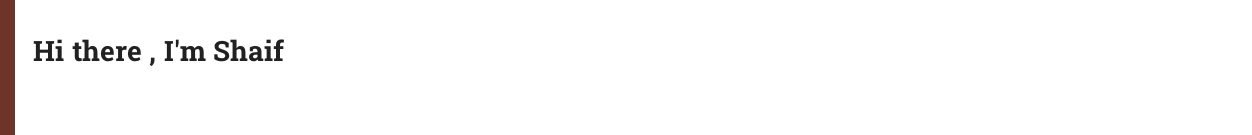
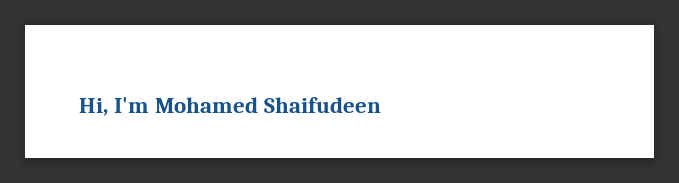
- Hi there , I'm Shaif
+ Hi, I'm Mohamed Shaifudeen

